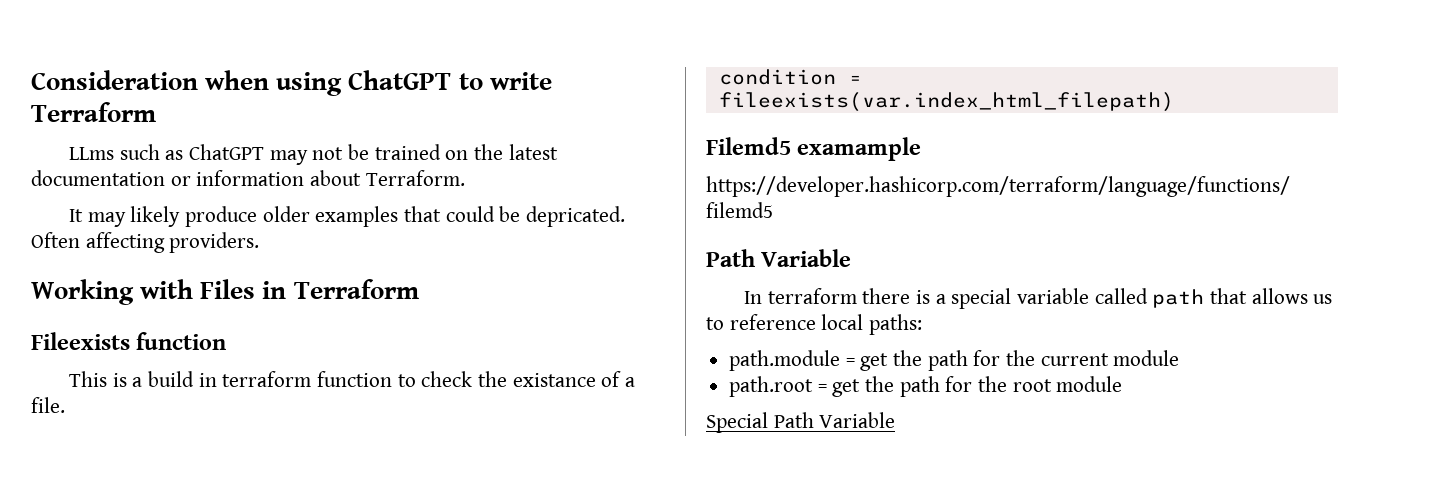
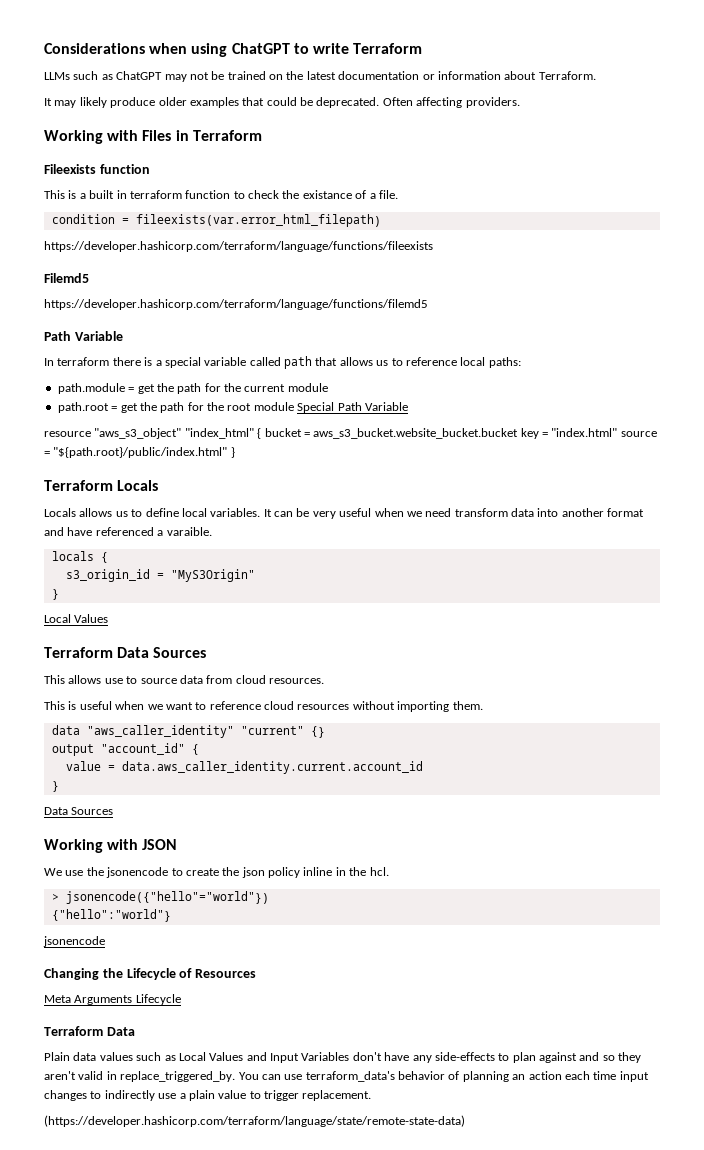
- Consideration when using ChatGPT to write Terraform
+ Considerations when using ChatGPT to write Terraform
- LLms such as ChatGPT may not be trained on the latest documentation or information about Terraform.
+ LLMs such as ChatGPT may not be trained on the latest documentation or information about Terraform.
- It may likely produce older examples that could be depricated.
+ It may likely produce older examples that could be deprecated.
- This is a build in terraform function to check the existance of a file.
+ This is a built in terraform function to check the existance of a file.
- condition = fileexists(var.index_html_filepath)
+ condition = fileexists(var.error_html_filepath)
+ https://developer.hashicorp.com/terraform/language/functions/fileexists
- Filemd5 examample
+ Filemd5
- path.root = get the path for the root module
- Special Path Variable
+ path.root = get the path for the root module Special Path Variable
+ resource "aws_s3_object" "index_html" { bucket = aws_s3_bucket.website_bucket.bucket key = "index.html" source = "${path.root}/public/index.html" }
+ Terraform Locals
+ Locals allows us to define local variables. It can be very useful when we need transform data into another format and have referenced a varaible.
+ locals {
+ s3_origin_id = "MyS3Origin"
+ }
+ Local Values
+ Terraform Data Sources
+ This allows use to source data from cloud resources.
+ This is useful when we want to reference cloud resources without importing them.
+ data "aws_caller_identity" "current" {}
+ output "account_id" {
+ value = data.aws_caller_identity.current.account_id
+ }
+ Data Sources
+ Working with JSON
+ We use the jsonencode to create the json policy inline in the hcl.
+ > jsonencode({"hello"="world"})
+ {"hello":"world"}
+ jsonencode
+ Changing the Lifecycle of Resources
+ Meta Arguments Lifecycle
+ Terraform Data
+ Plain data values such as Local Values and Input Variables don't have any side-effects to plan against and so they aren't valid in replace_triggered_by. You can use terraform_data's behavior of planning an action each time input changes to indirectly use a plain value to trigger replacement.
+ (https://developer.hashicorp.com/terraform/language/state/remote-state-data)

